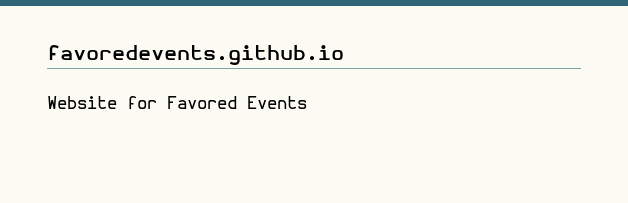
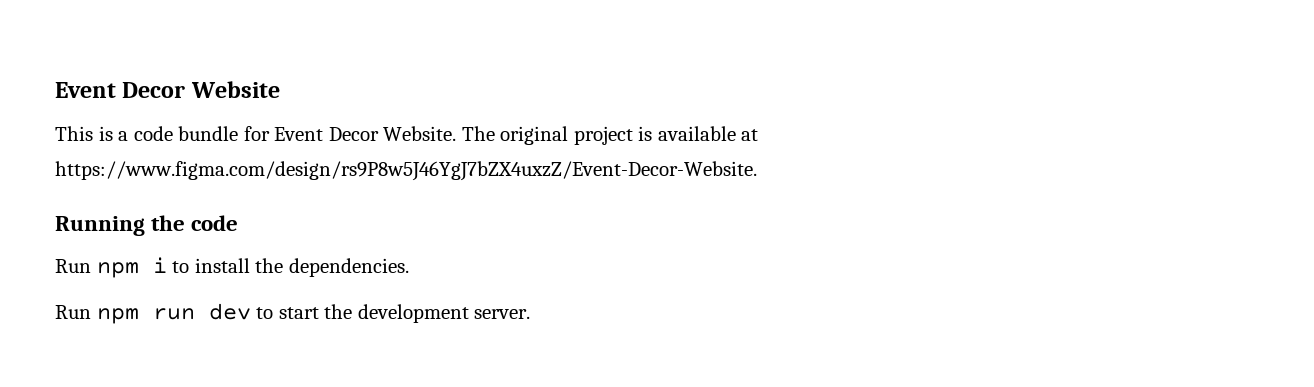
- favoredevents.github.io
- Website for Favored Events
+ Event Decor Website
+ This is a code bundle for Event Decor Website. The original project is available at https://www.figma.com/design/rs9P8w5J46YgJ7bZX4uxzZ/Event-Decor-Website.
+ Running the code
+ Run npm i to install the dependencies.
+ Run npm run dev to start the development server.

